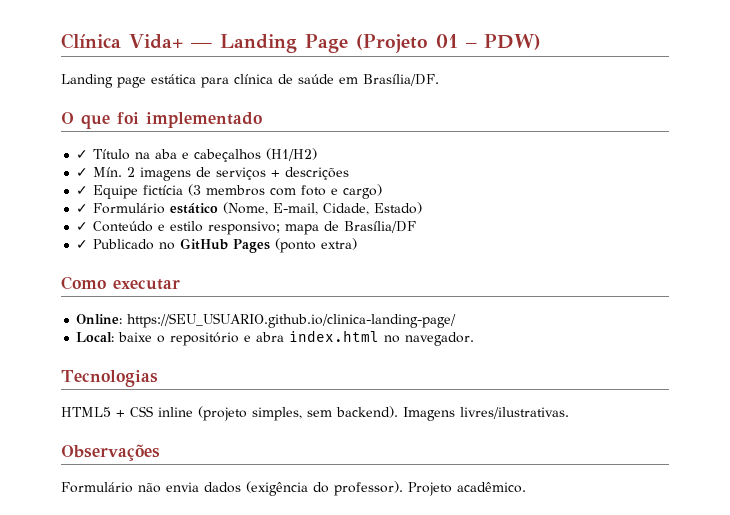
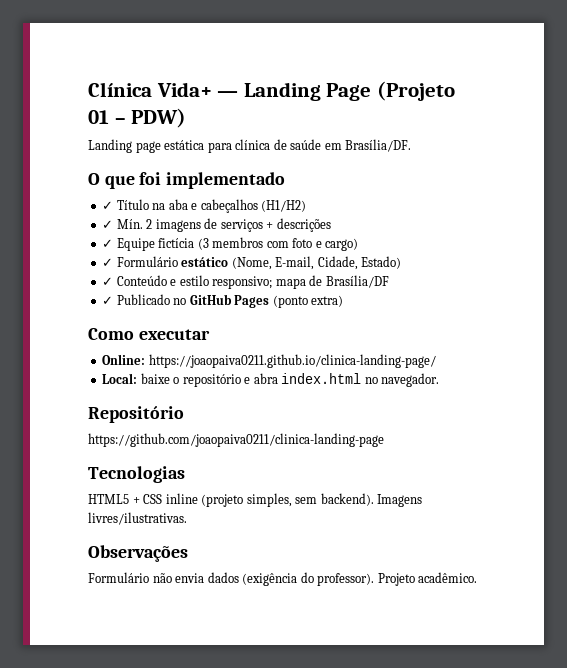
- Online: https://SEU_USUARIO.github.io/clinica-landing-page/
+ Online: https://joaopaiva0211.github.io/clinica-landing-page/
+ Repositório
+ https://github.com/joaopaiva0211/clinica-landing-page

